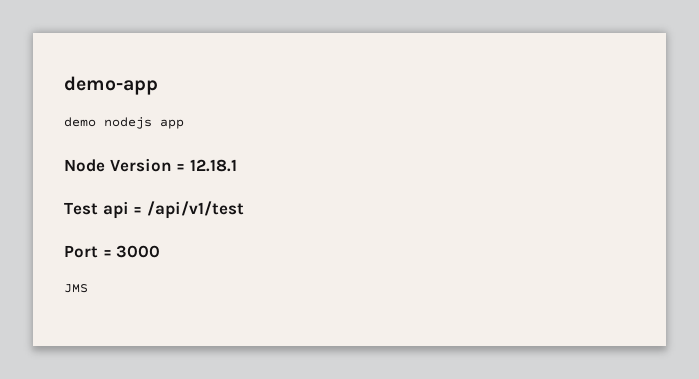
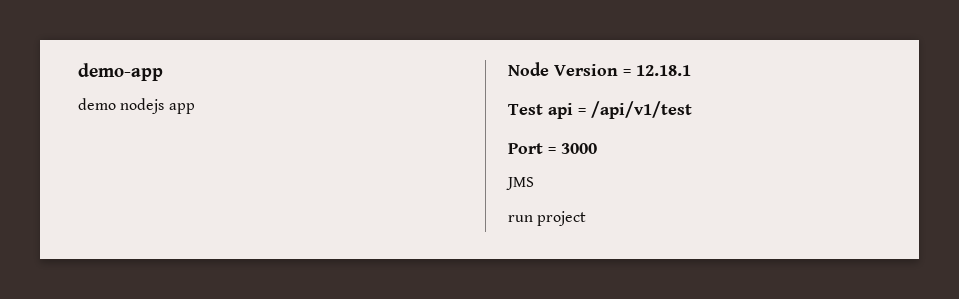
+ run project

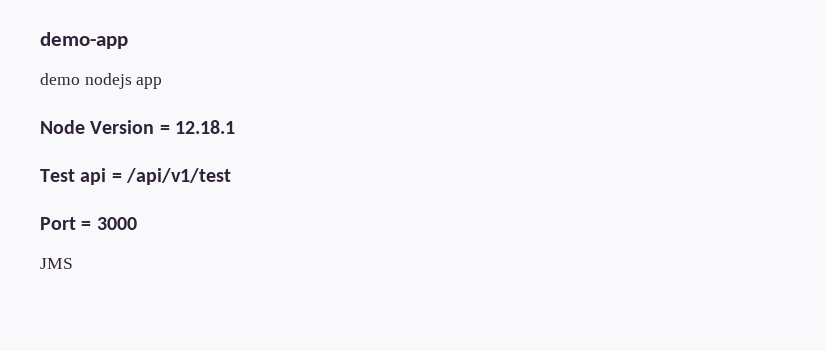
- run project

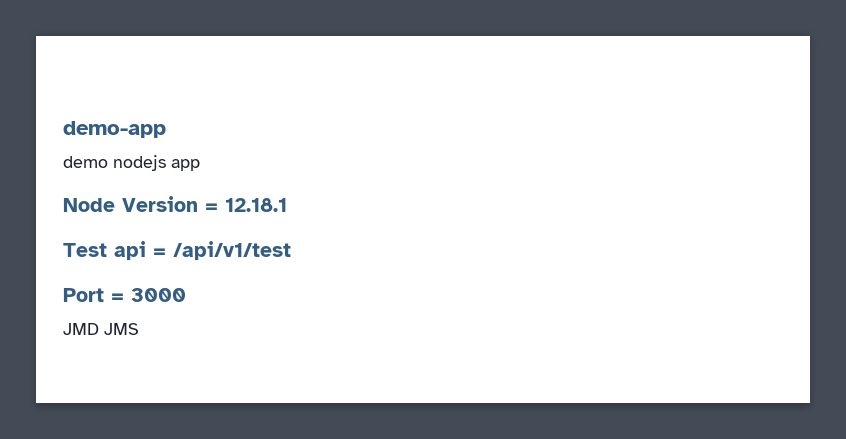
- JMS
+ JMD JMS

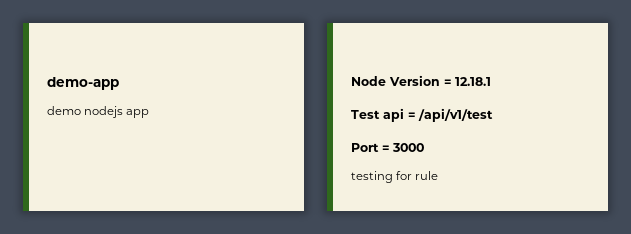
- JMD JMS
+ testing for rule

